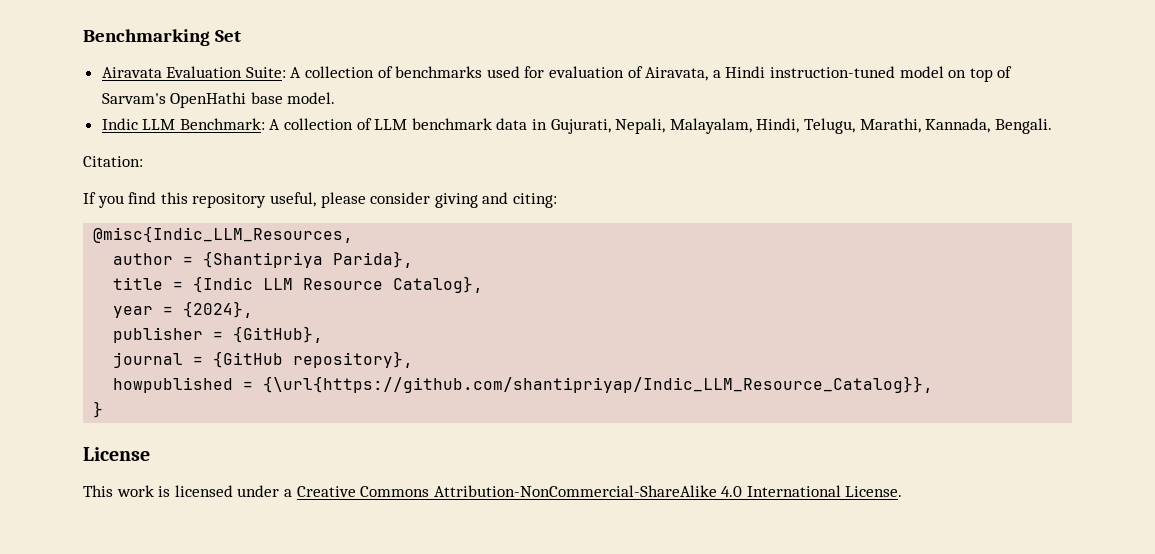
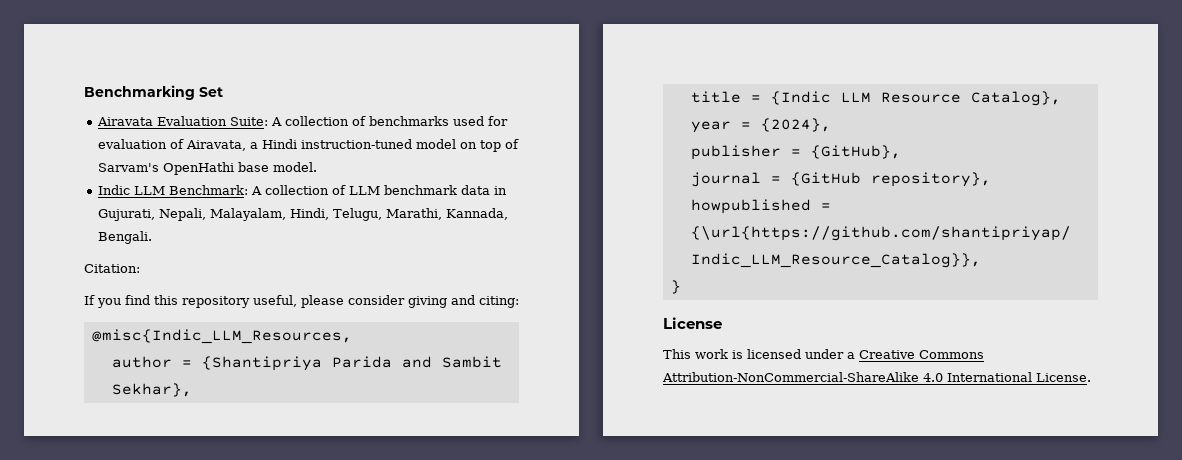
- author = {Shantipriya Parida},
+ author = {Shantipriya Parida and Sambit Sekhar},

